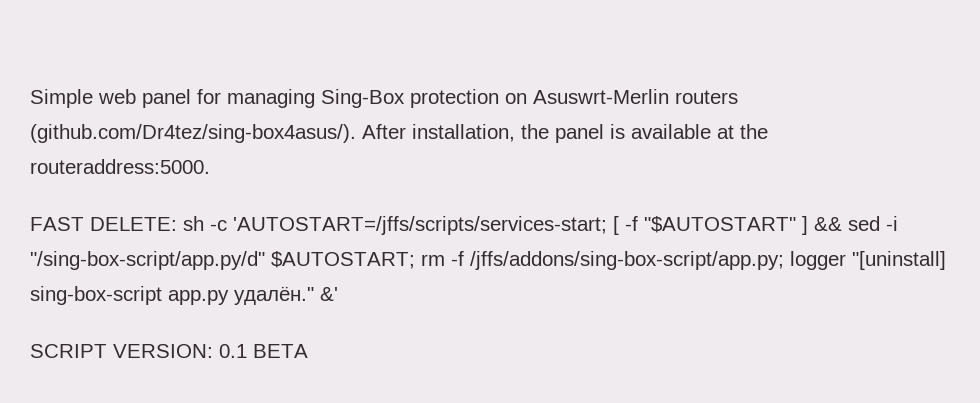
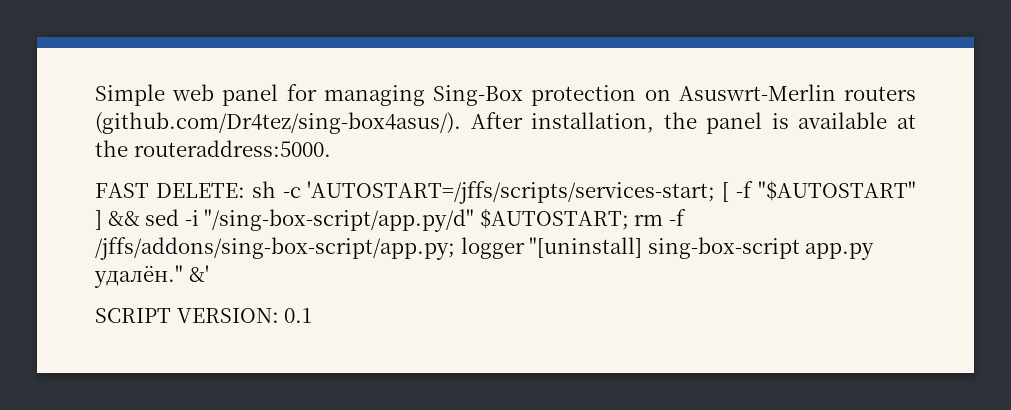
- SCRIPT VERSION: 0.1 BETA
+ SCRIPT VERSION: 0.1

